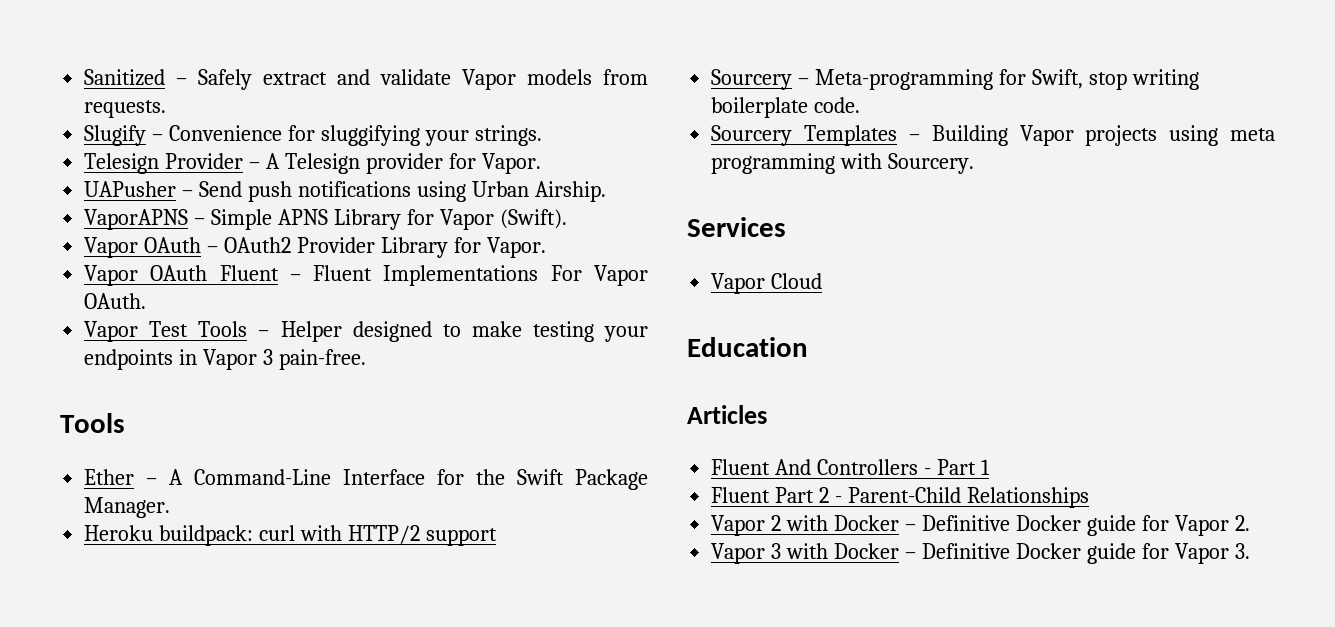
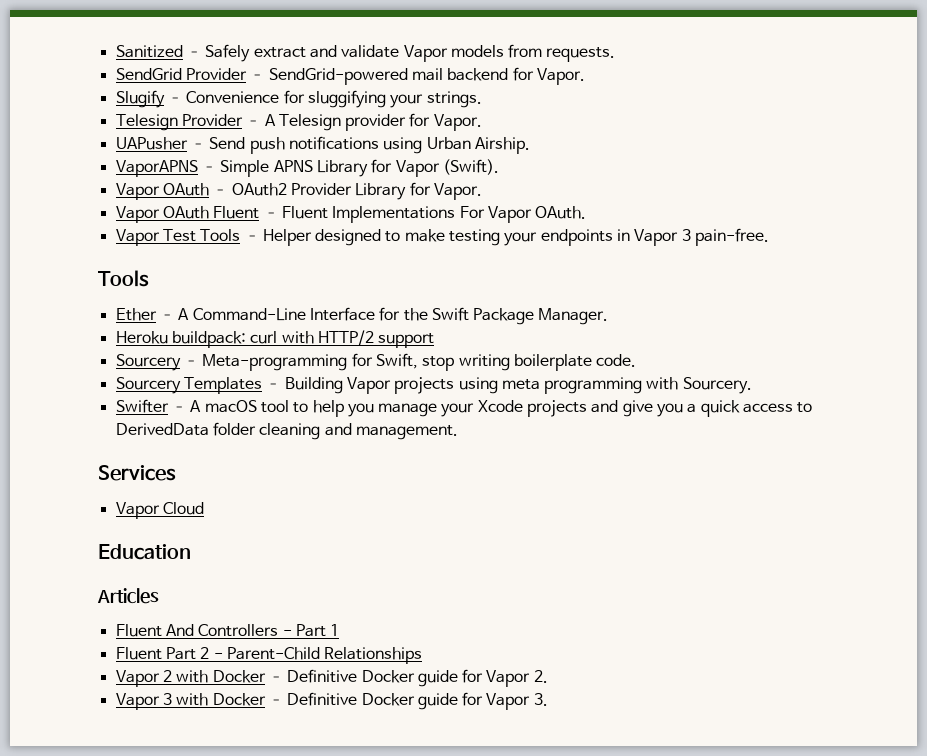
+ SendGrid Provider – SendGrid-powered mail backend for Vapor.
+ Swifter – A macOS tool to help you manage your Xcode projects and give you a quick access to DerivedData folder cleaning and management.

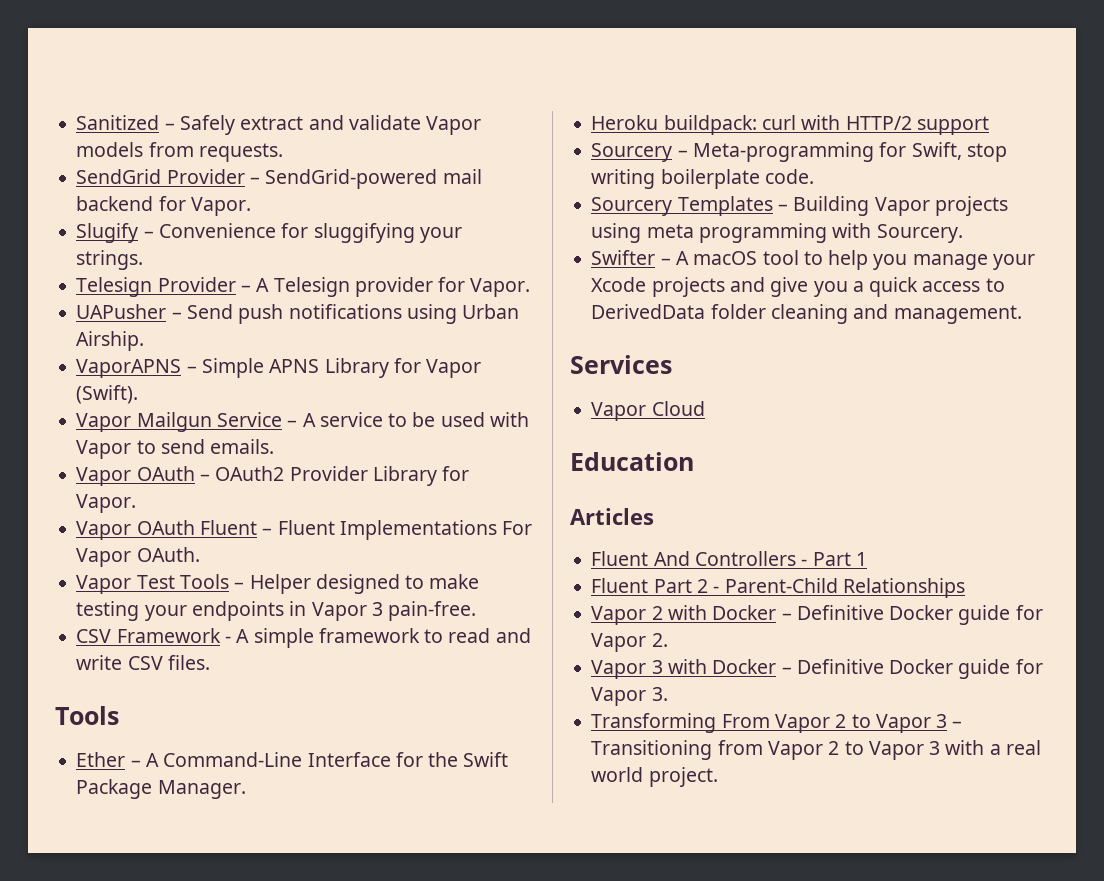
+ Vapor Mailgun Service – A service to be used with Vapor to send emails.
+ CSV Framework - A simple framework to read and write CSV files.
+ Transforming From Vapor 2 to Vapor 3 – Transitioning from Vapor 2 to Vapor 3 with a real world project.

